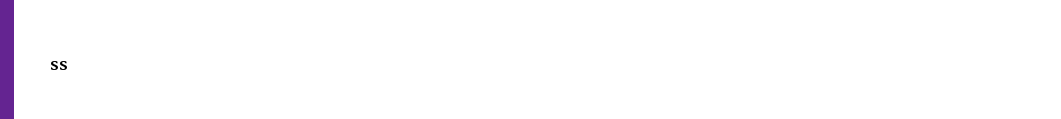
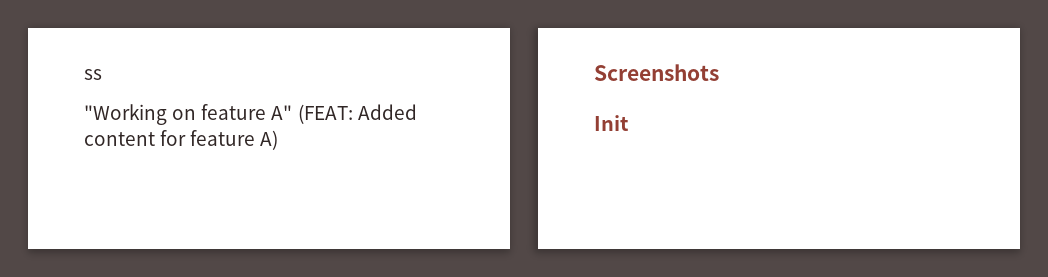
+ "Working on feature A" (FEAT: Added content for feature A)
+ Screenshots
+ Init

